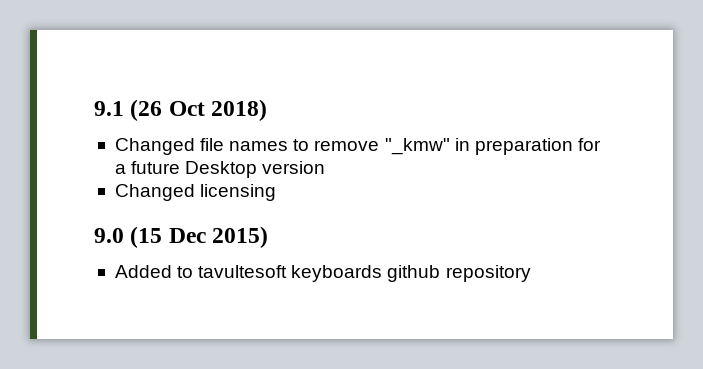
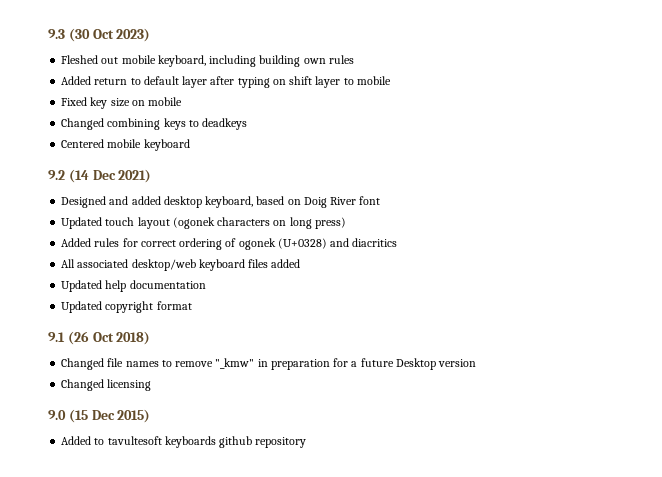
+ 9.3 (30 Oct 2023)
+ Fleshed out mobile keyboard, including building own rules
+ Added return to default layer after typing on shift layer to mobile
+ Fixed key size on mobile
+ Changed combining keys to deadkeys
+ Centered mobile keyboard
+ 9.2 (14 Dec 2021)
+ Designed and added desktop keyboard, based on Doig River font
+ Updated touch layout (ogonek characters on long press)
+ Added rules for correct ordering of ogonek (U+0328) and diacritics
+ All associated desktop/web keyboard files added
+ Updated help documentation
+ Updated copyright format

